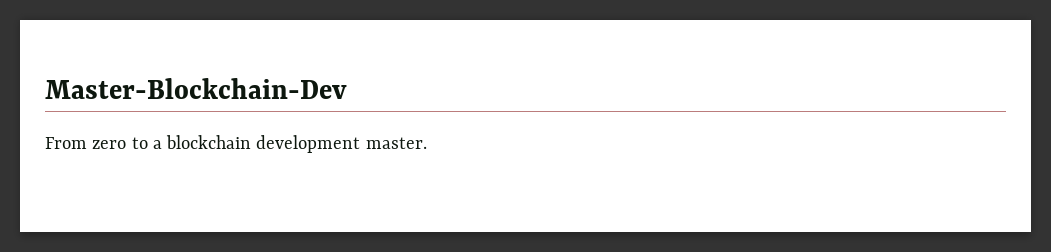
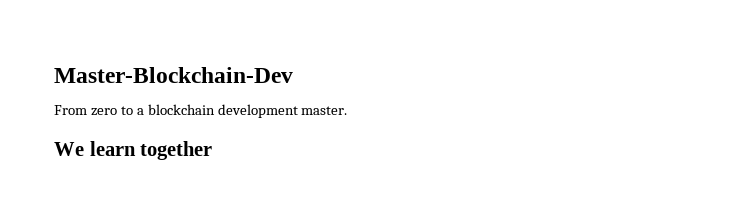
+ We learn together

